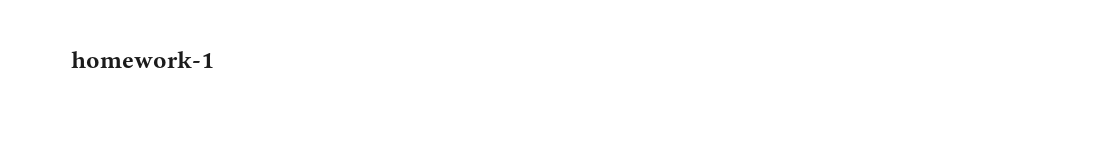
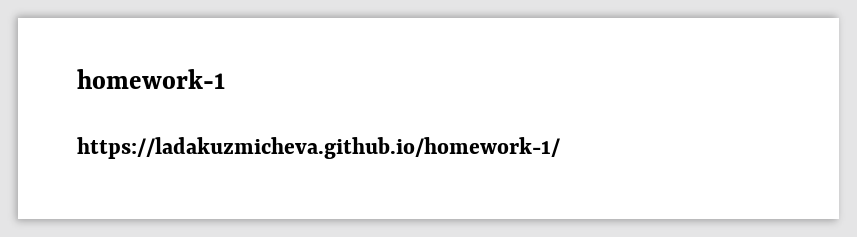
+ https://ladakuzmicheva.github.io/homework-1/

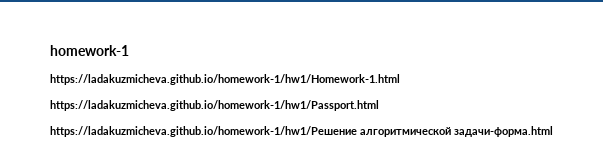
- https://ladakuzmicheva.github.io/homework-1/
+ https://ladakuzmicheva.github.io/homework-1/hw1/Homework-1.html
+ https://ladakuzmicheva.github.io/homework-1/hw1/Passport.html
+ https://ladakuzmicheva.github.io/homework-1/hw1/Решение алгоритмической задачи-форма.html

